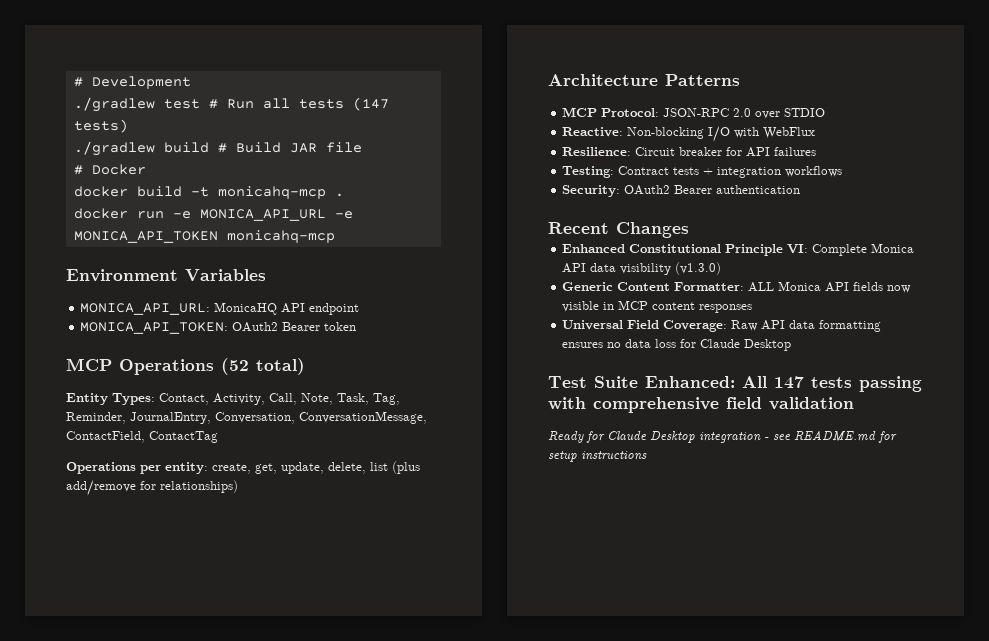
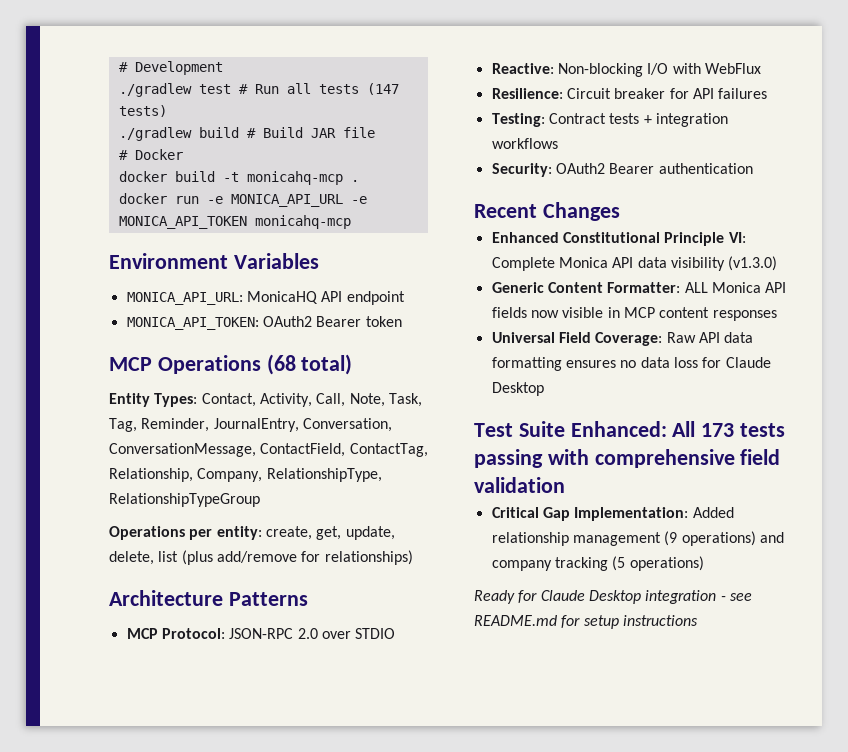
- MCP Operations (52 total)
+ MCP Operations (68 total)
- Entity Types: Contact, Activity, Call, Note, Task, Tag, Reminder, JournalEntry, Conversation, ConversationMessage, ContactField, ContactTag
+ Entity Types: Contact, Activity, Call, Note, Task, Tag, Reminder, JournalEntry, Conversation, ConversationMessage, ContactField, ContactTag, Relationship, Company, RelationshipType, RelationshipTypeGroup
- Test Suite Enhanced: All 147 tests passing with comprehensive field validation
+ Test Suite Enhanced: All 173 tests passing with comprehensive field validation
+ Critical Gap Implementation: Added relationship management (9 operations) and company tracking (5 operations)

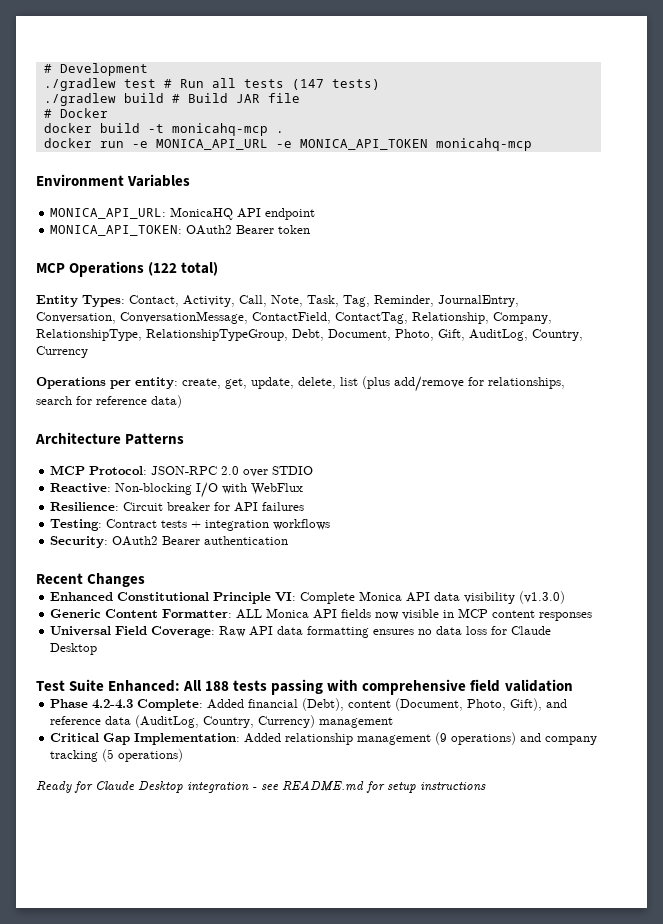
- MCP Operations (68 total)
+ MCP Operations (122 total)
- Entity Types: Contact, Activity, Call, Note, Task, Tag, Reminder, JournalEntry, Conversation, ConversationMessage, ContactField, ContactTag, Relationship, Company, RelationshipType, RelationshipTypeGroup
+ Entity Types: Contact, Activity, Call, Note, Task, Tag, Reminder, JournalEntry, Conversation, ConversationMessage, ContactField, ContactTag, Relationship, Company, RelationshipType, RelationshipTypeGroup, Debt, Document, Photo, Gift, AuditLog, Country, Currency
- Operations per entity: create, get, update, delete, list (plus add/remove for relationships)
+ Operations per entity: create, get, update, delete, list (plus add/remove for relationships, search for reference data)
- Test Suite Enhanced: All 173 tests passing with comprehensive field validation
+ Test Suite Enhanced: All 188 tests passing with comprehensive field validation
+ Phase 4.2-4.3 Complete: Added financial (Debt), content (Document, Photo, Gift), and reference data (AuditLog, Country, Currency) management

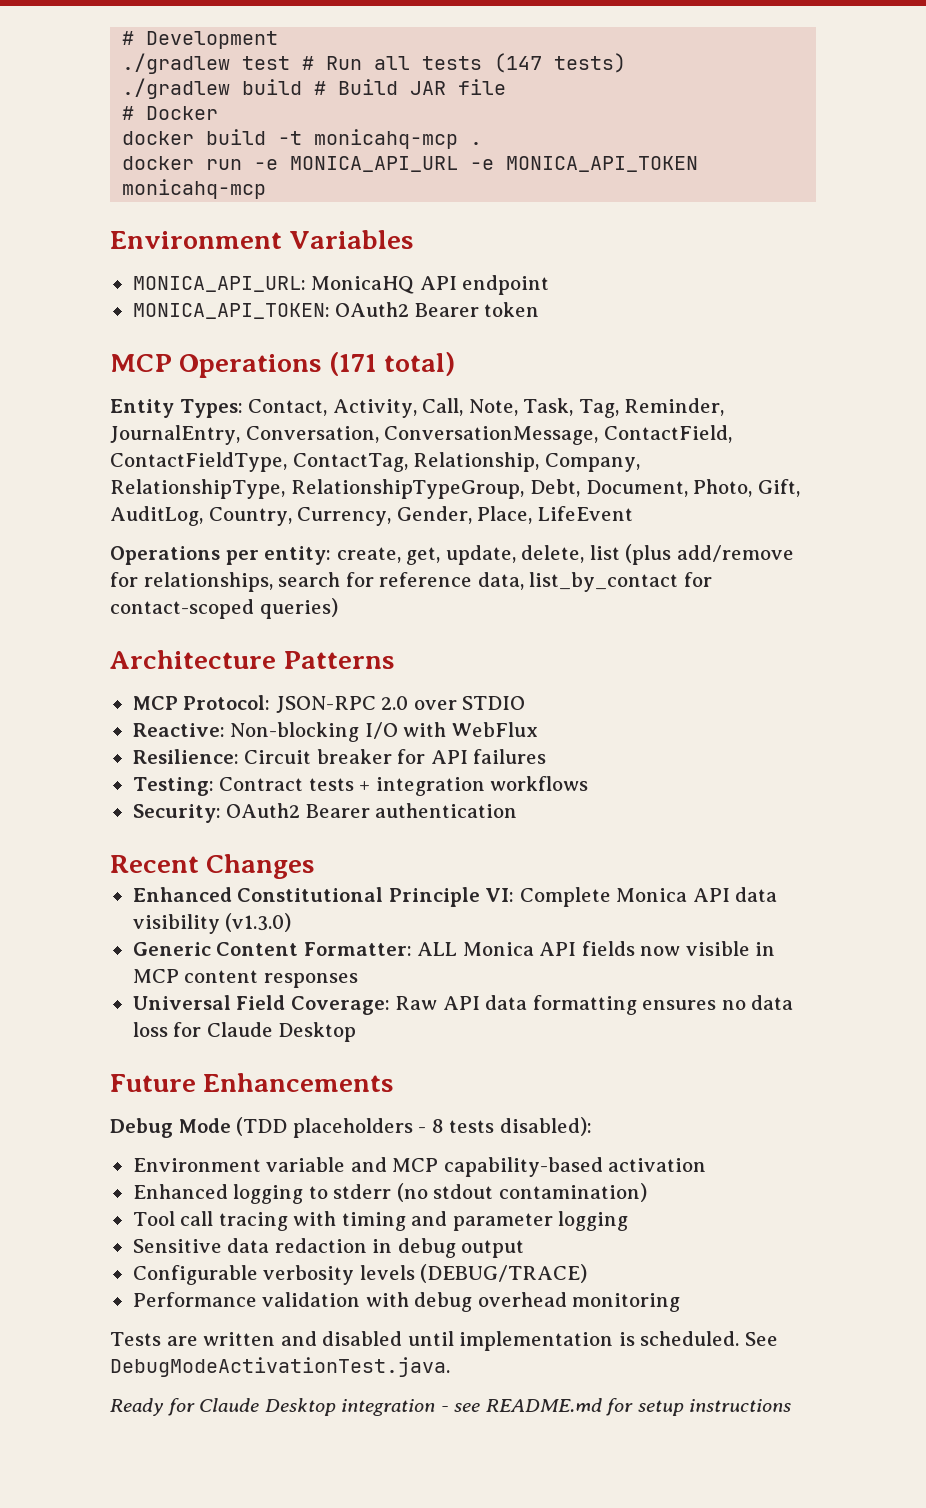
- MCP Operations (122 total)
+ MCP Operations (171 total)
- Entity Types: Contact, Activity, Call, Note, Task, Tag, Reminder, JournalEntry, Conversation, ConversationMessage, ContactField, ContactTag, Relationship, Company, RelationshipType, RelationshipTypeGroup, Debt, Document, Photo, Gift, AuditLog, Country, Currency
+ Entity Types: Contact, Activity, Call, Note, Task, Tag, Reminder, JournalEntry, Conversation, ConversationMessage, ContactField, ContactFieldType, ContactTag, Relationship, Company, RelationshipType, RelationshipTypeGroup, Debt, Document, Photo, Gift, AuditLog, Country, Currency, Gender, Place, LifeEvent
- Operations per entity: create, get, update, delete, list (plus add/remove for relationships, search for reference data)
+ Operations per entity: create, get, update, delete, list (plus add/remove for relationships, search for reference data, list_by_contact for contact-scoped queries)
- Test Suite Enhanced: All 188 tests passing with comprehensive field validation
- Phase 4.2-4.3 Complete: Added financial (Debt), content (Document, Photo, Gift), and reference data (AuditLog, Country, Currency) management
- Critical Gap Implementation: Added relationship management (9 operations) and company tracking (5 operations)
+ Future Enhancements
+ Debug Mode (TDD placeholders - 8 tests disabled):
+ Environment variable and MCP capability-based activation
+ Enhanced logging to stderr (no stdout contamination)
+ Tool call tracing with timing and parameter logging
+ Sensitive data redaction in debug output
+ Configurable verbosity levels (DEBUG/TRACE)
+ Performance validation with debug overhead monitoring
+ Tests are written and disabled until implementation is scheduled. See DebugModeActivationTest.java.

